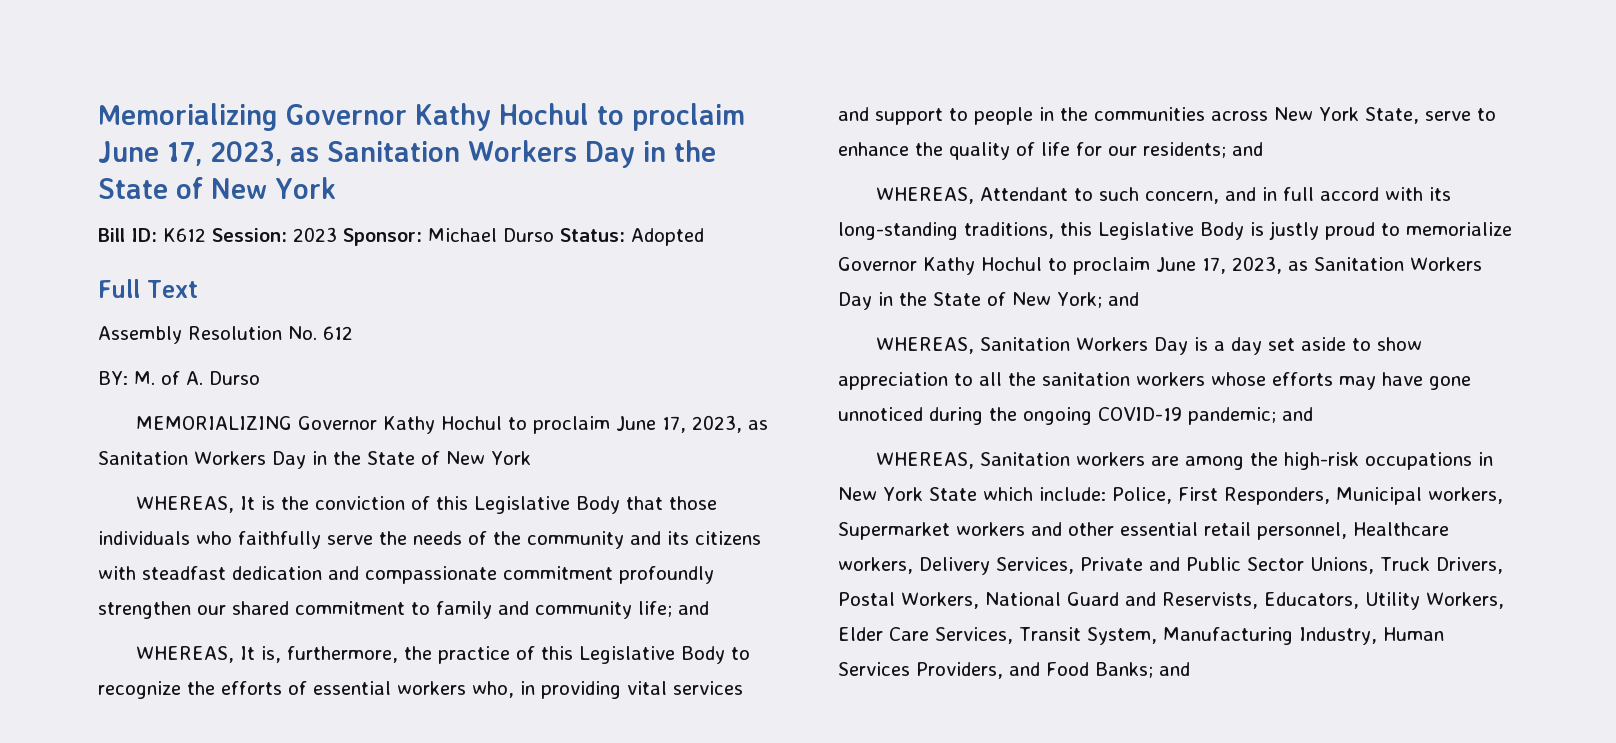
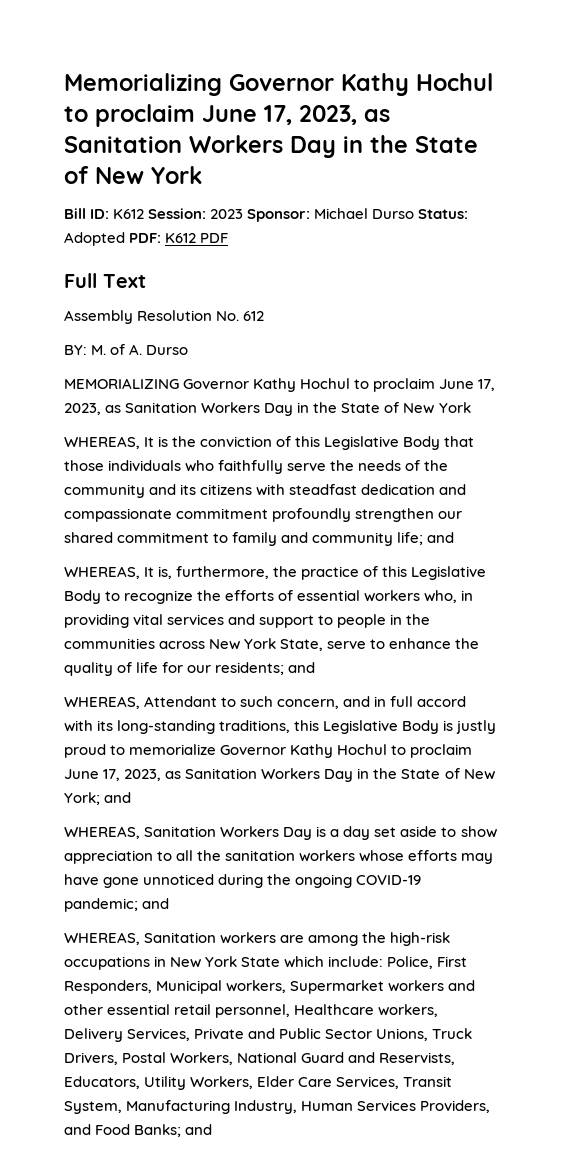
- Bill ID: K612 Session: 2023 Sponsor: Michael Durso Status: Adopted
+ Bill ID: K612 Session: 2023 Sponsor: Michael Durso Status: Adopted PDF: K612 PDF

